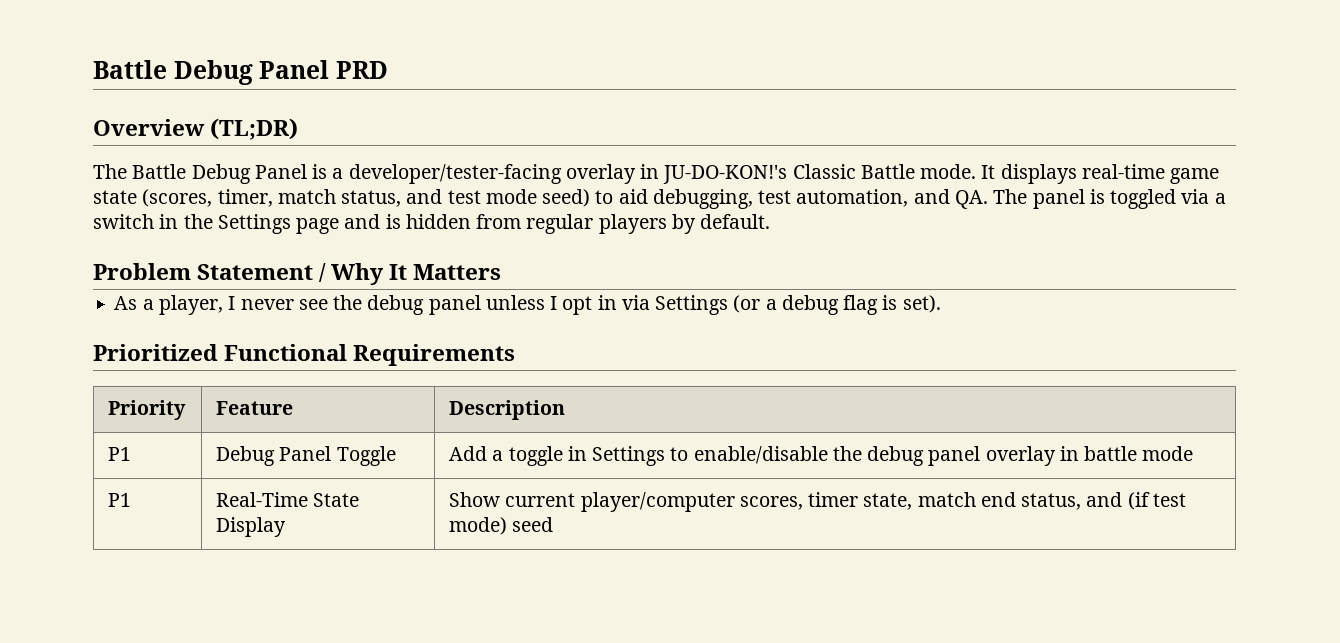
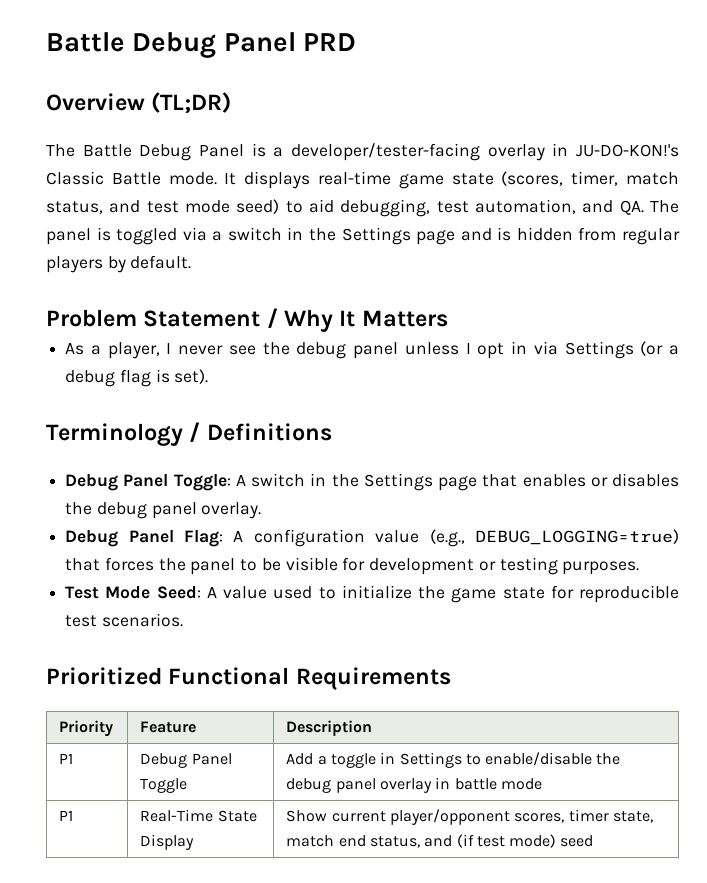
+ Terminology / Definitions
+ Debug Panel Toggle: A switch in the Settings page that enables or disables the debug panel overlay.
+ Debug Panel Flag: A configuration value (e.g., DEBUG_LOGGING=true) that forces the panel to be visible for development or testing purposes.
+ Test Mode Seed: A value used to initialize the game state for reproducible test scenarios.
- P1 | Real-Time State Display | Show current player/computer scores, timer state, match end status, and (if test mode) seed
+ P1 | Real-Time State Display | Show current player/opponent scores, timer state, match end status, and (if test mode) seed

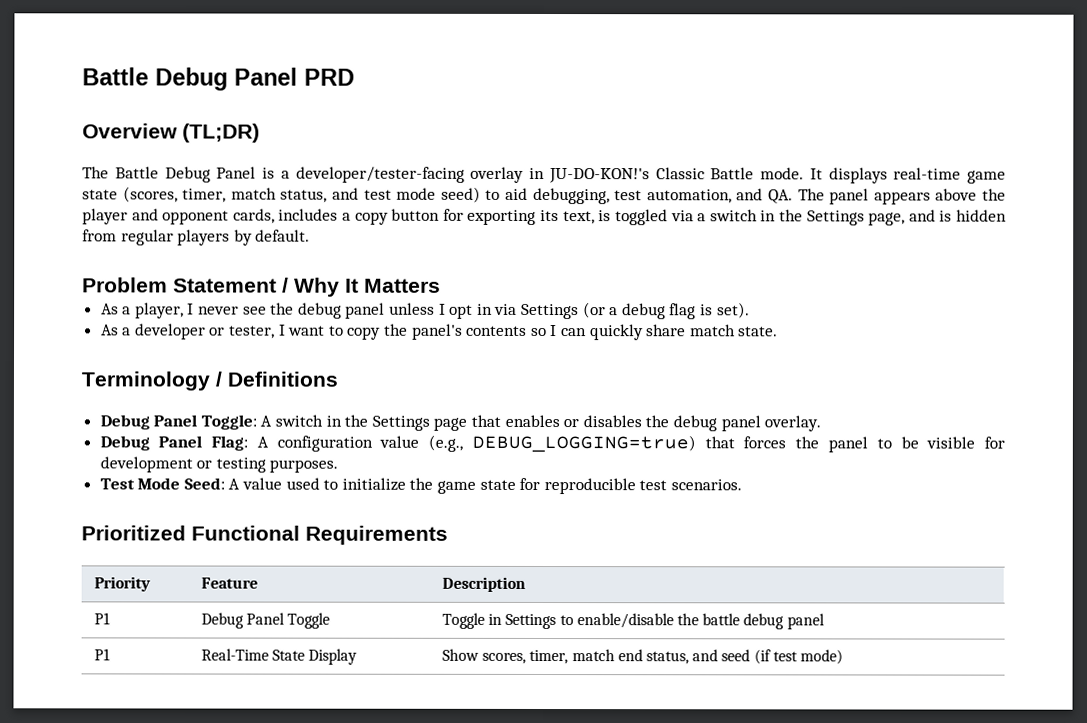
- It displays real-time game state (scores, timer, match status, and test mode seed) to aid debugging, test automation, and QA. The panel is toggled via a switch in the Settings page and is hidden from regular players by default.
+ It displays real-time game state (scores, timer, match status, and test mode seed) to aid debugging, test automation, and QA. The panel appears above the player and opponent cards, includes a copy button for exporting its text, is toggled via a switch in the Settings page, and is hidden from regular players by default.
+ As a developer or tester, I want to copy the panel's contents so I can quickly share match state.
- P1 | Debug Panel Toggle | Add a toggle in Settings to enable/disable the debug panel overlay in battle mode
+ P1 | Debug Panel Toggle | Toggle in Settings to enable/disable the battle debug panel
- P1 | Real-Time State Display | Show current player/opponent scores, timer state, match end status, and (if test mode) seed
+ P1 | Real-Time State Display | Show scores, timer, match end status, and seed (if test mode)

